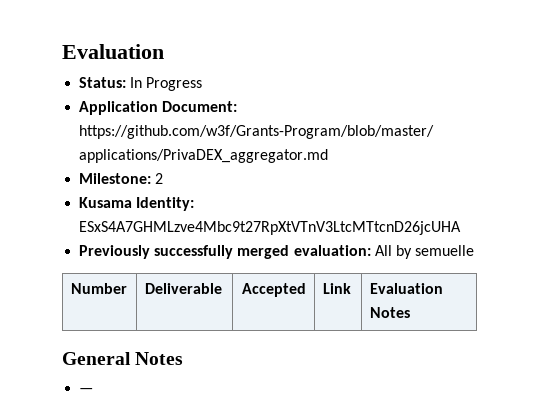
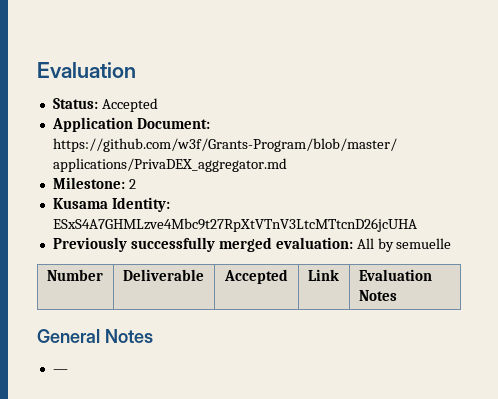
- Status: In Progress
+ Status: Accepted

